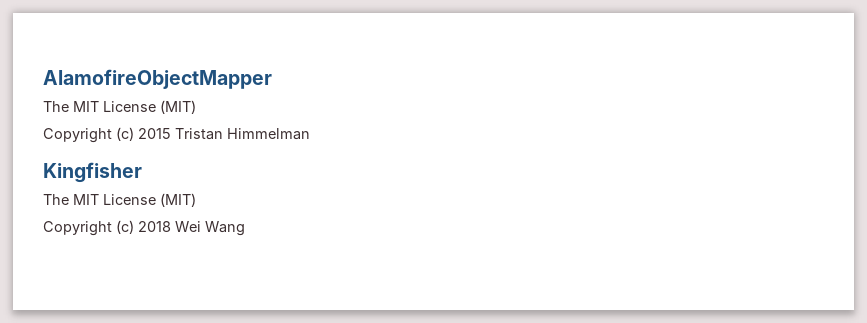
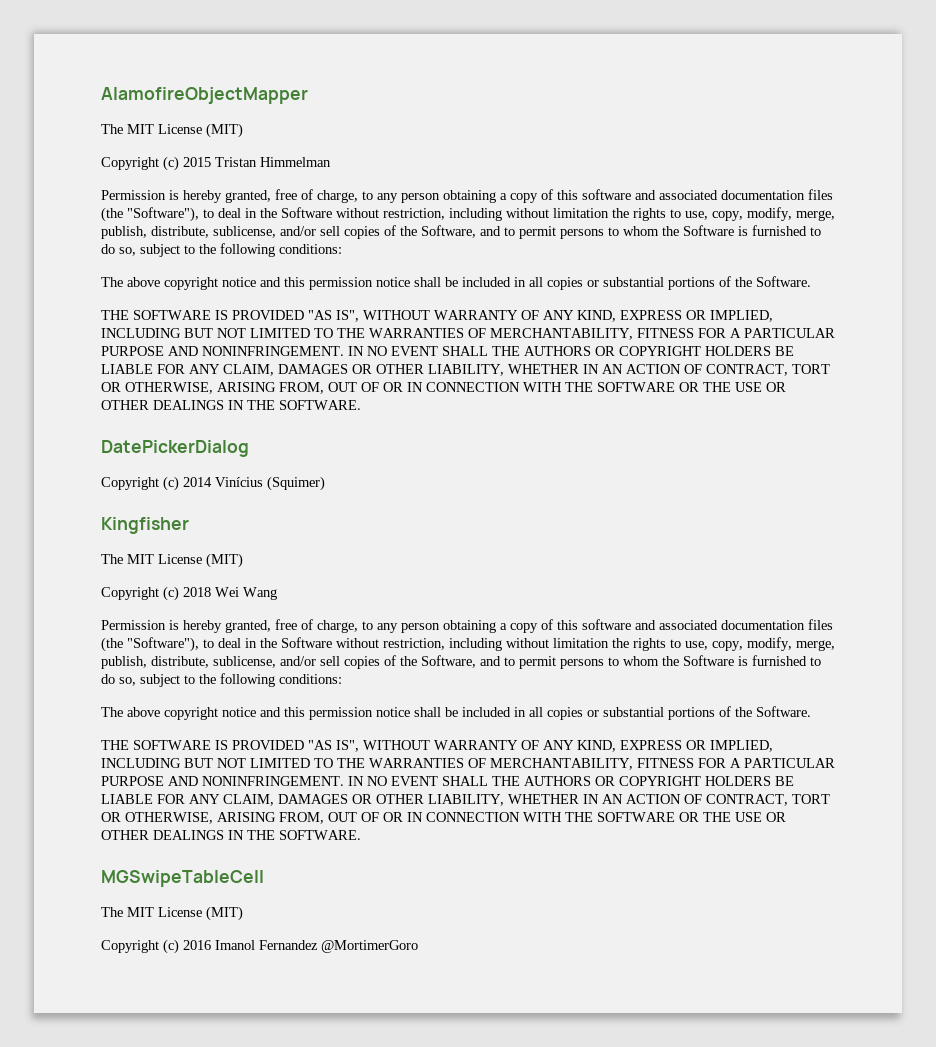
  Copyright (c) 2015 Tristan Himmelman
+ Permission is hereby granted, free of charge, to any person obtaining a copy of this software and associated documentation files (the "Software"), to deal in the Software without restriction, including without limitation the rights to use, copy, modify, merge, publish, distribute, sublicense, and/or sell copies of the Software, and to permit persons to whom the Software is furnished to do so, subject to the following conditions:
+ The above copyright notice and this permission notice shall be included in all copies or substantial portions of the Software.
+ THE SOFTWARE IS PROVIDED "AS IS", WITHOUT WARRANTY OF ANY KIND, EXPRESS OR IMPLIED, INCLUDING BUT NOT LIMITED TO THE WARRANTIES OF MERCHANTABILITY, FITNESS FOR A PARTICULAR PURPOSE AND NONINFRINGEMENT. IN NO EVENT SHALL THE AUTHORS OR COPYRIGHT HOLDERS BE LIABLE FOR ANY CLAIM, DAMAGES OR OTHER LIABILITY, WHETHER IN AN ACTION OF CONTRACT, TORT OR OTHERWISE, ARISING FROM, OUT OF OR IN CONNECTION WITH THE SOFTWARE OR THE USE OR OTHER DEALINGS IN THE SOFTWARE.
+ DatePickerDialog
+ Copyright (c) 2014 Vinícius (Squimer)
  Copyright (c) 2018 Wei Wang
+ Permission is hereby granted, free of charge, to any person obtaining a copy of this software and associated documentation files (the "Software"), to deal in the Software without restriction, including without limitation the rights to use, copy, modify, merge, publish, distribute, sublicense, and/or sell copies of the Software, and to permit persons to whom the Software is furnished to do so, subject to the following conditions:
+ The above copyright notice and this permission notice shall be included in all copies or substantial portions of the Software.
+ THE SOFTWARE IS PROVIDED "AS IS", WITHOUT WARRANTY OF ANY KIND, EXPRESS OR IMPLIED, INCLUDING BUT NOT LIMITED TO THE WARRANTIES OF MERCHANTABILITY, FITNESS FOR A PARTICULAR PURPOSE AND NONINFRINGEMENT. IN NO EVENT SHALL THE AUTHORS OR COPYRIGHT HOLDERS BE LIABLE FOR ANY CLAIM, DAMAGES OR OTHER LIABILITY, WHETHER IN AN ACTION OF CONTRACT, TORT OR OTHERWISE, ARISING FROM, OUT OF OR IN CONNECTION WITH THE SOFTWARE OR THE USE OR OTHER DEALINGS IN THE SOFTWARE.
+ MGSwipeTableCell
+ The MIT License (MIT)
+ Copyright (c) 2016 Imanol Fernandez @MortimerGoro

